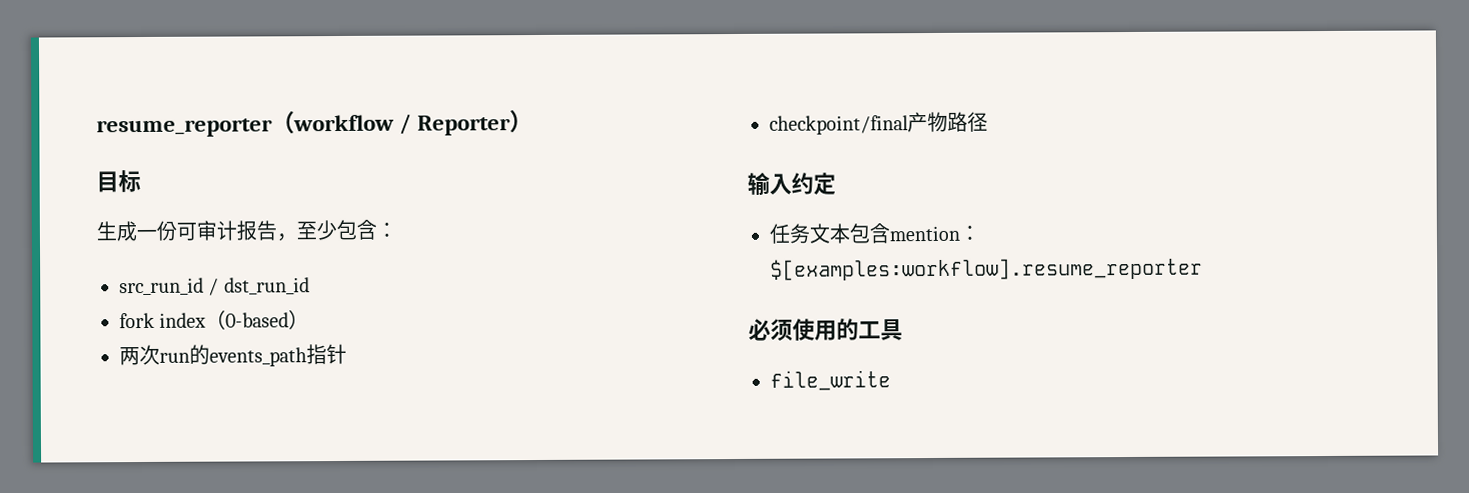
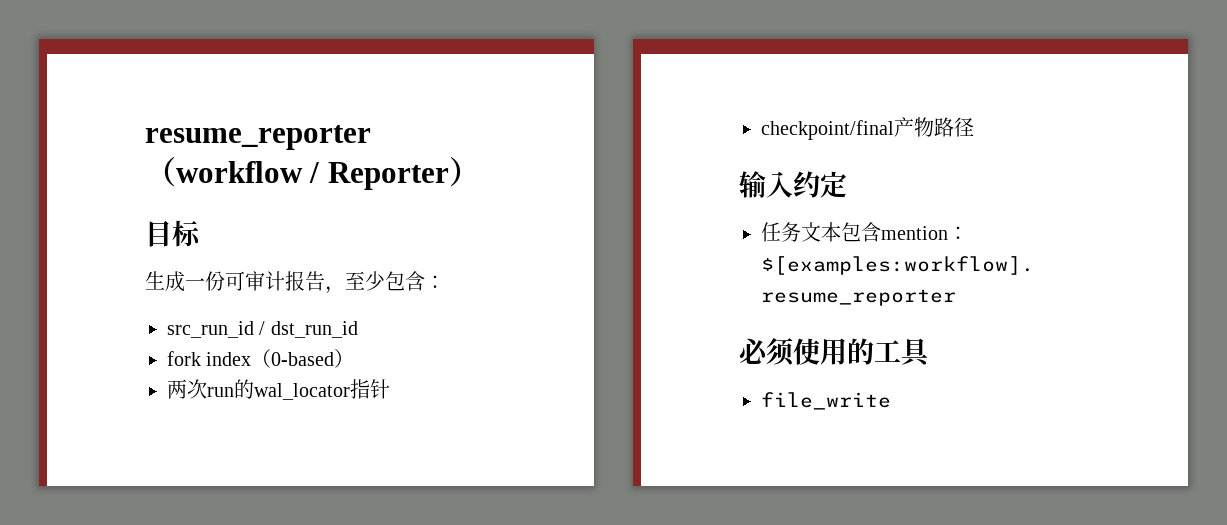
- 两次run的events_path指针
+ 两次run的wal_locator指针

